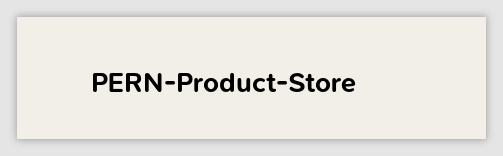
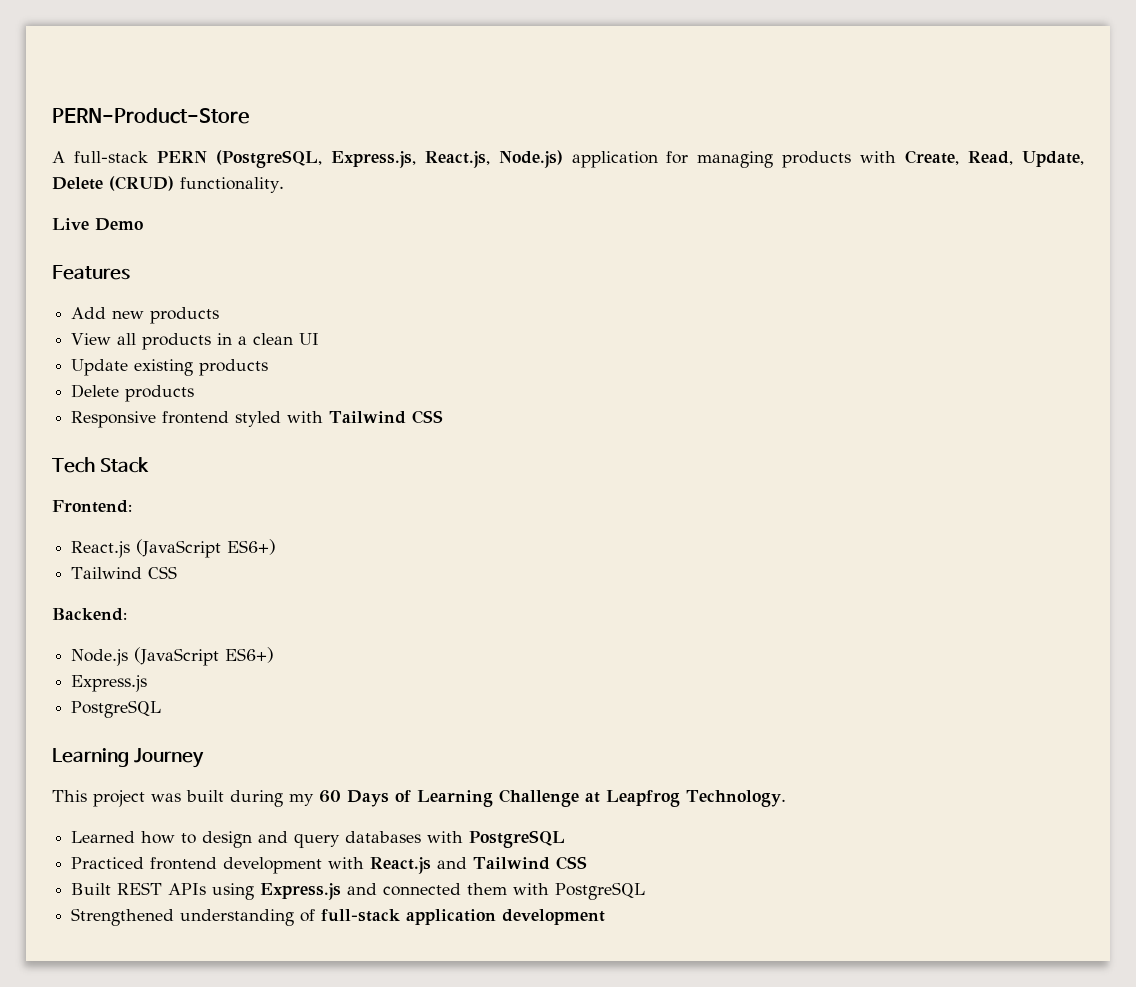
+ A full-stack PERN (PostgreSQL, Express.js, React.js, Node.js) application for managing products with Create, Read, Update, Delete (CRUD) functionality.
+ Live Demo
+ Features
+ Add new products
+ View all products in a clean UI
+ Update existing products
+ Delete products
+ Responsive frontend styled with Tailwind CSS
+ Tech Stack
+ Frontend:
+ React.js (JavaScript ES6+)
+ Tailwind CSS
+ Backend:
+ Node.js (JavaScript ES6+)
+ Express.js
+ PostgreSQL
+ Learning Journey
+ This project was built during my 60 Days of Learning Challenge at Leapfrog Technology.
+ Learned how to design and query databases with PostgreSQL
+ Practiced frontend development with React.js and Tailwind CSS
+ Built REST APIs using Express.js and connected them with PostgreSQL
+ Strengthened understanding of full-stack application development

